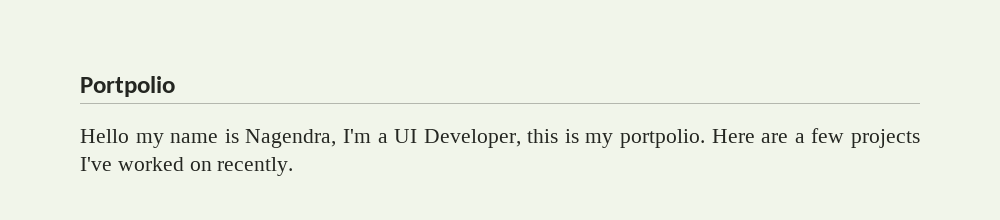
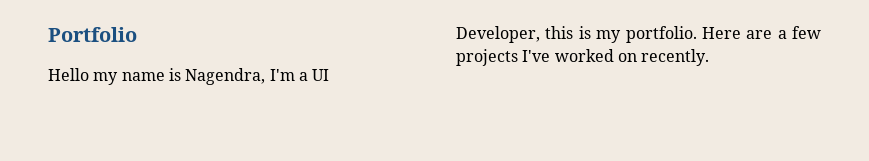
- Portpolio
+ Portfolio
- Hello my name is Nagendra, I'm a UI Developer, this is my portpolio.
+ Hello my name is Nagendra, I'm a UI Developer, this is my portfolio.

